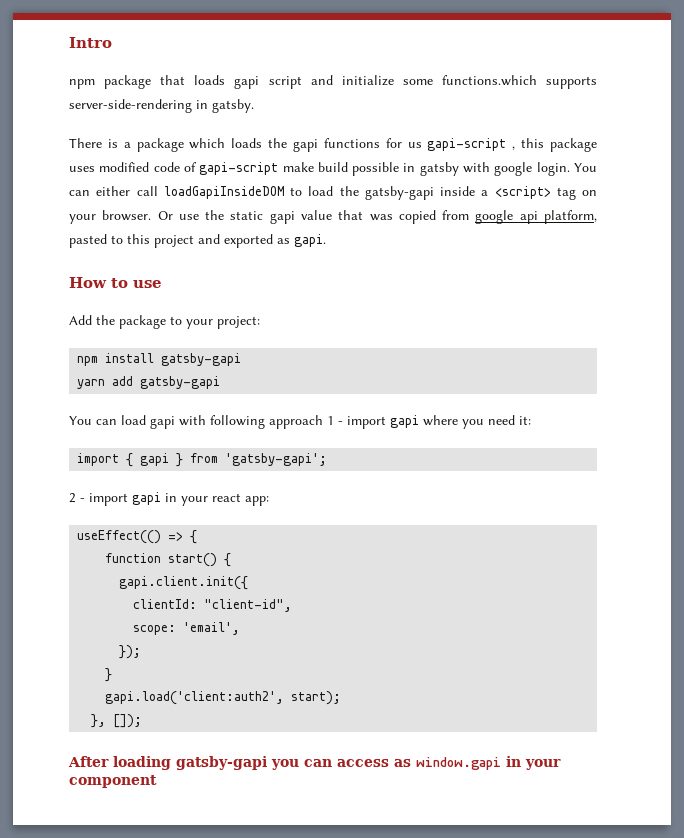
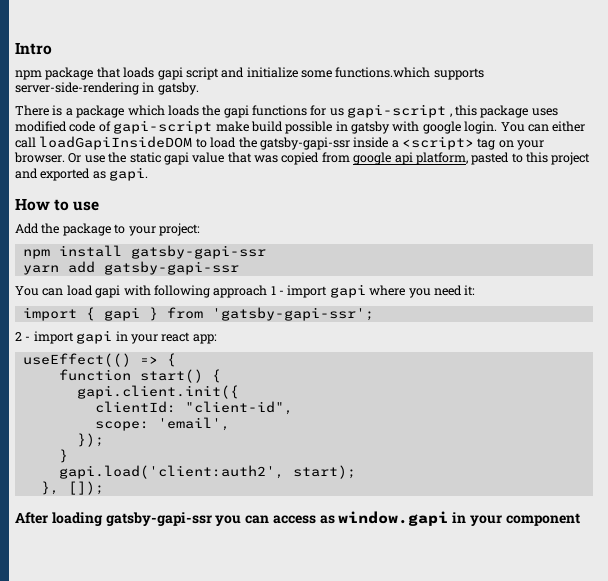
- You can either call loadGapiInsideDOM to load the gatsby-gapi inside a <script> tag on your browser.
+ You can either call loadGapiInsideDOM to load the gatsby-gapi-ssr inside a <script> tag on your browser.
- npm install gatsby-gapi
+ npm install gatsby-gapi-ssr
- yarn add gatsby-gapi
+ yarn add gatsby-gapi-ssr
- import { gapi } from 'gatsby-gapi';
+ import { gapi } from 'gatsby-gapi-ssr';
- After loading gatsby-gapi you can access as window.gapi in your component
+ After loading gatsby-gapi-ssr you can access as window.gapi in your component

